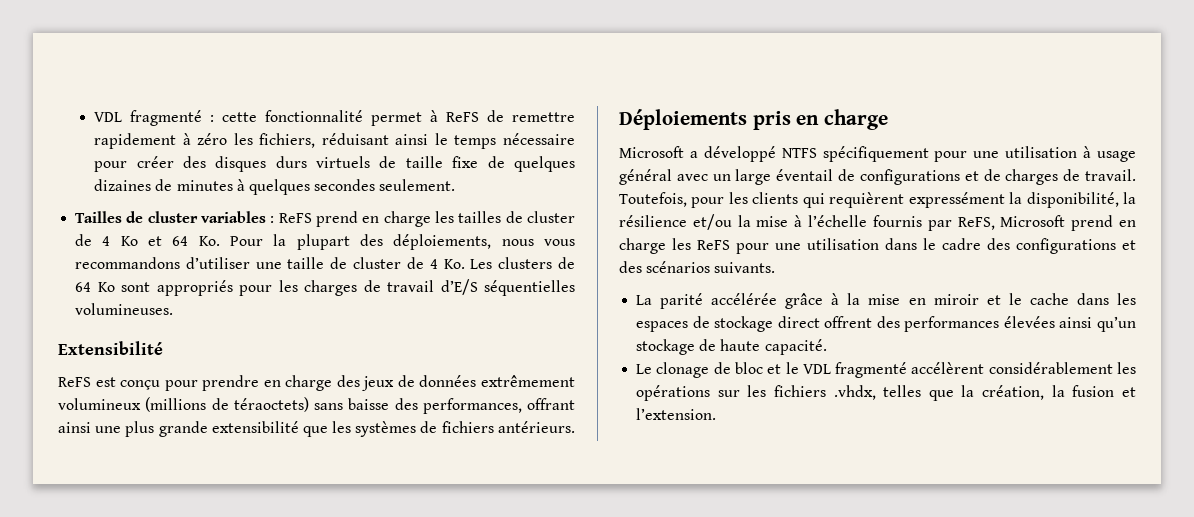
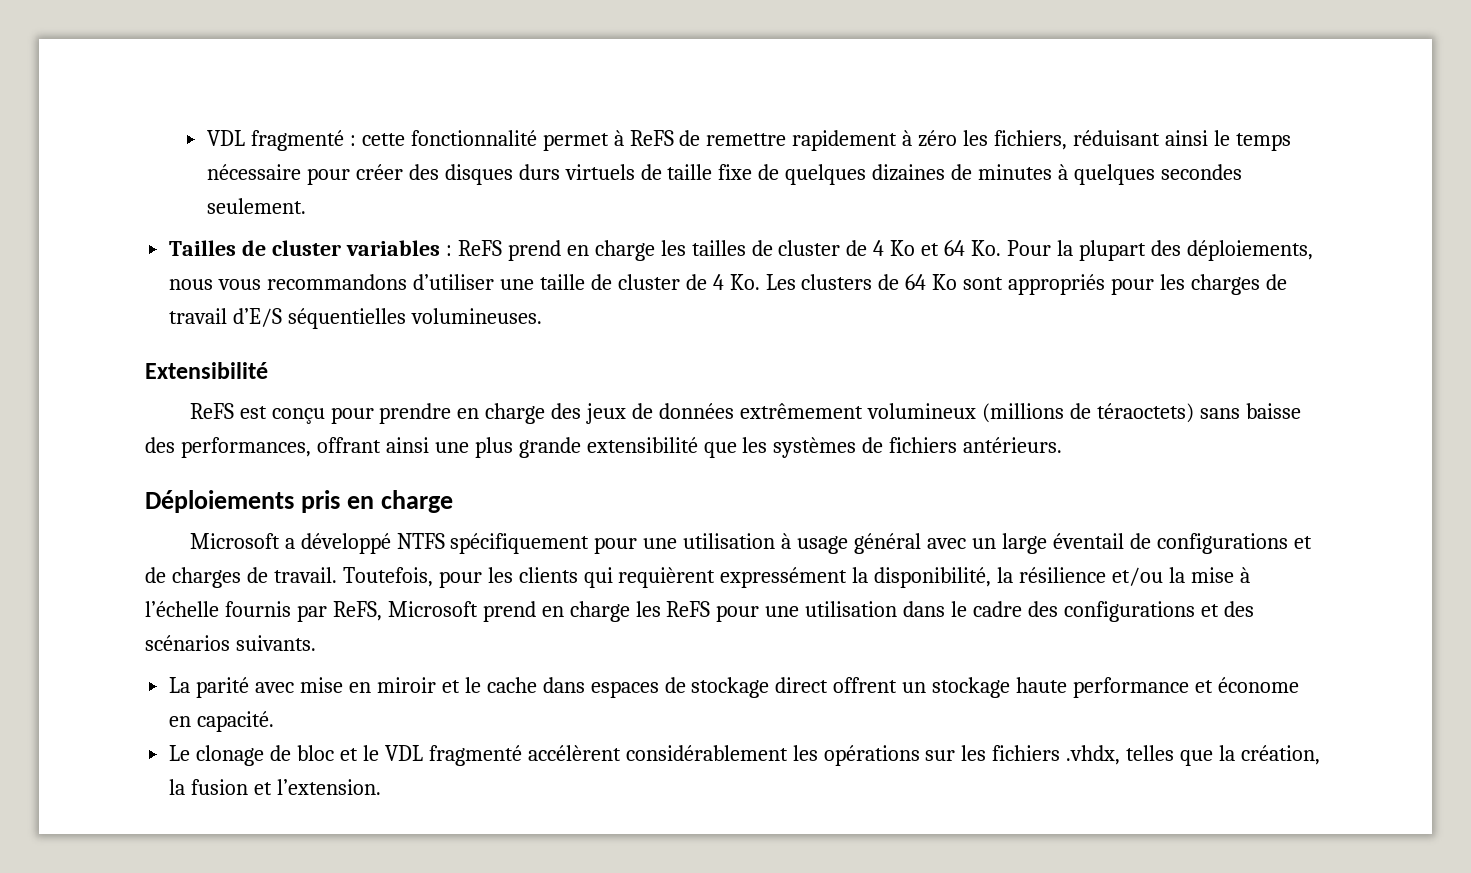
- La parité accélérée grâce à la mise en miroir et le cache dans les espaces de stockage direct offrent des performances élevées ainsi qu’un stockage de haute capacité.
+ La parité avec mise en miroir et le cache dans espaces de stockage direct offrent un stockage haute performance et économe en capacité.

